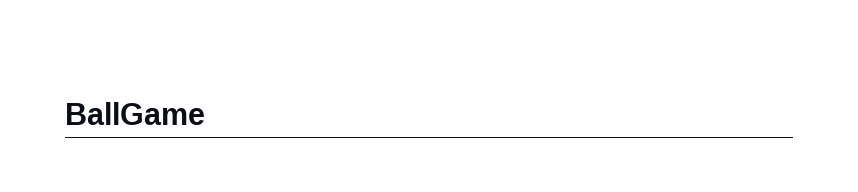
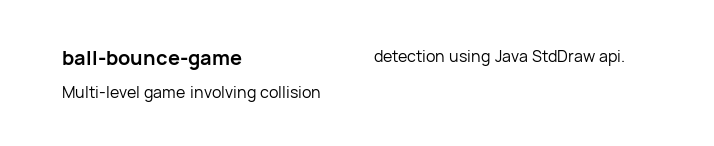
- BallGame
+ ball-bounce-game
+ Multi-level game involving collision detection using Java StdDraw api.

